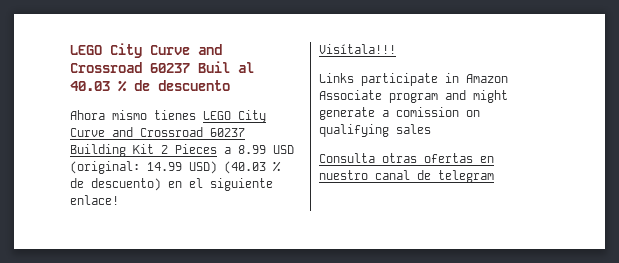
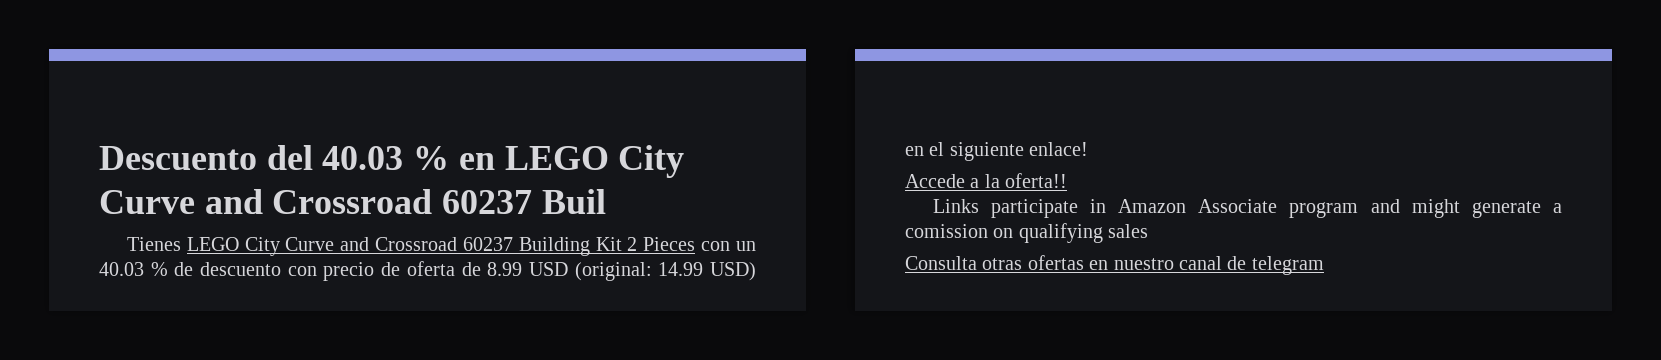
- LEGO City Curve and Crossroad 60237 Buil al 40.03 % de descuento
- Ahora mismo tienes LEGO City Curve and Crossroad 60237 Building Kit 2 Pieces a 8.99 USD (original: 14.99 USD) (40.03 % de descuento) en el siguiente enlace!
+ Descuento del 40.03 % en LEGO City Curve and Crossroad 60237 Buil
+ Tienes LEGO City Curve and Crossroad 60237 Building Kit 2 Pieces con un 40.03 % de descuento con precio de oferta de 8.99 USD (original: 14.99 USD) en el siguiente enlace!
- Visítala!!!
+ Accede a la oferta!!

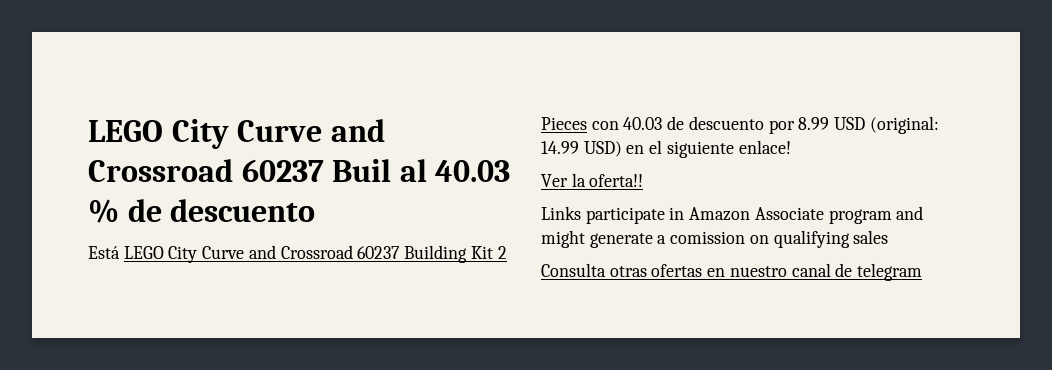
- Descuento del 40.03 % en LEGO City Curve and Crossroad 60237 Buil
- Tienes LEGO City Curve and Crossroad 60237 Building Kit 2 Pieces con un 40.03 % de descuento con precio de oferta de 8.99 USD (original: 14.99 USD) en el siguiente enlace!
+ LEGO City Curve and Crossroad 60237 Buil al 40.03 % de descuento
+ Está LEGO City Curve and Crossroad 60237 Building Kit 2 Pieces con 40.03 de descuento por 8.99 USD (original: 14.99 USD) en el siguiente enlace!
- Accede a la oferta!!
+ Ver la oferta!!

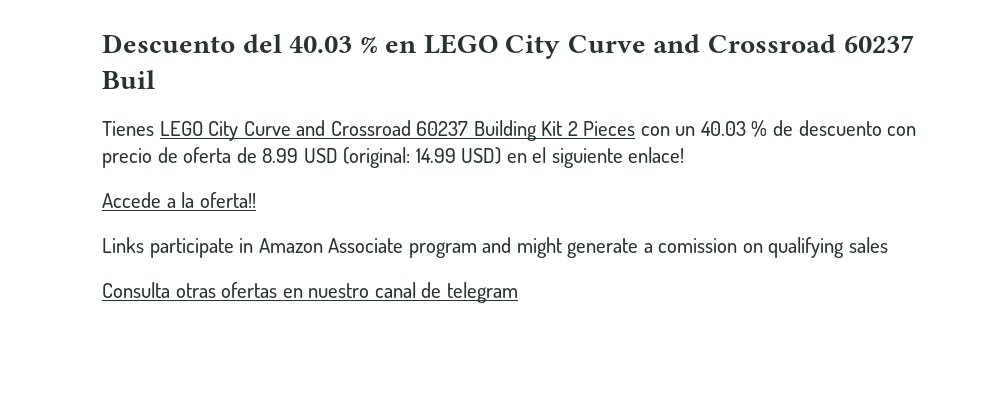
- LEGO City Curve and Crossroad 60237 Buil al 40.03 % de descuento
- Está LEGO City Curve and Crossroad 60237 Building Kit 2 Pieces con 40.03 de descuento por 8.99 USD (original: 14.99 USD) en el siguiente enlace!
+ Descuento del 40.03 % en LEGO City Curve and Crossroad 60237 Buil
+ Tienes LEGO City Curve and Crossroad 60237 Building Kit 2 Pieces con un 40.03 % de descuento con precio de oferta de 8.99 USD (original: 14.99 USD) en el siguiente enlace!
- Ver la oferta!!
+ Accede a la oferta!!

